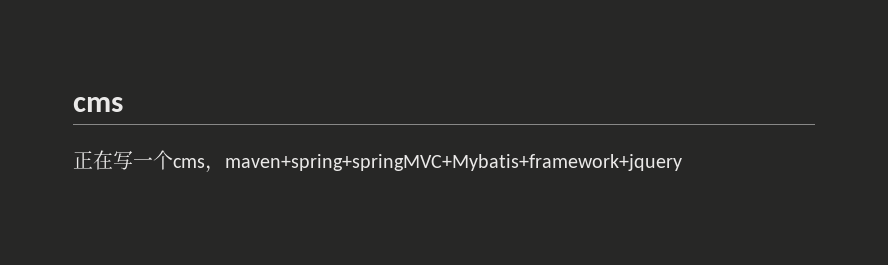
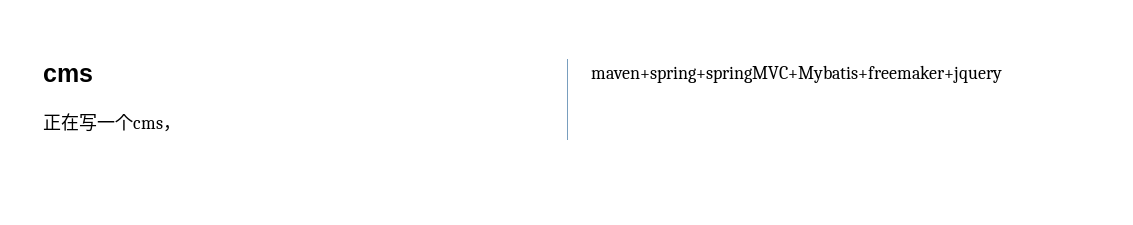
- 正在写一个cms，maven+spring+springMVC+Mybatis+framework+jquery
+ 正在写一个cms，maven+spring+springMVC+Mybatis+freemaker+jquery

